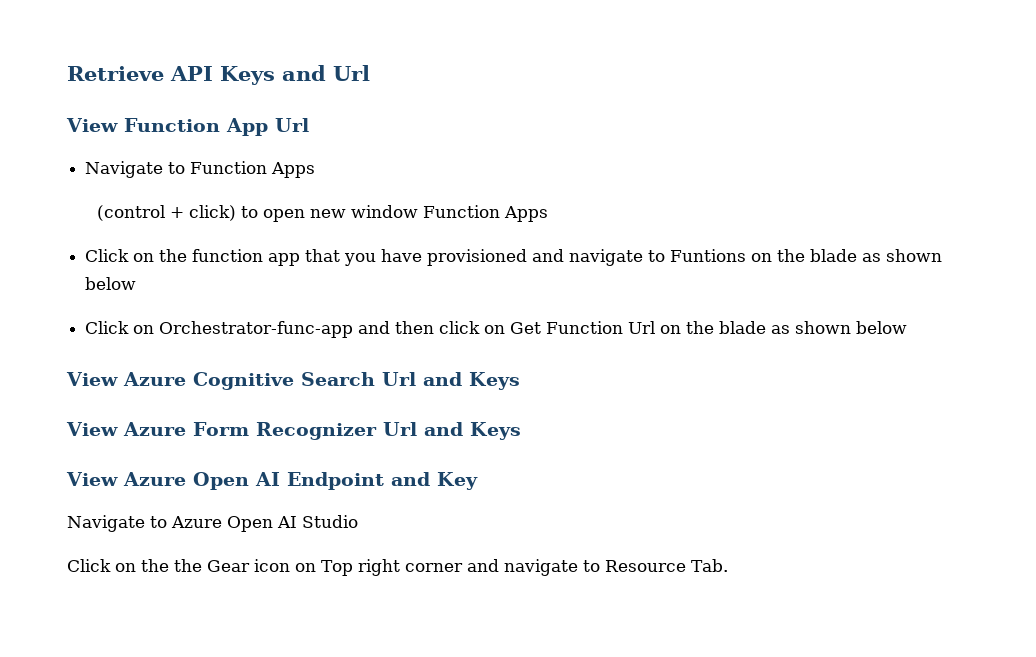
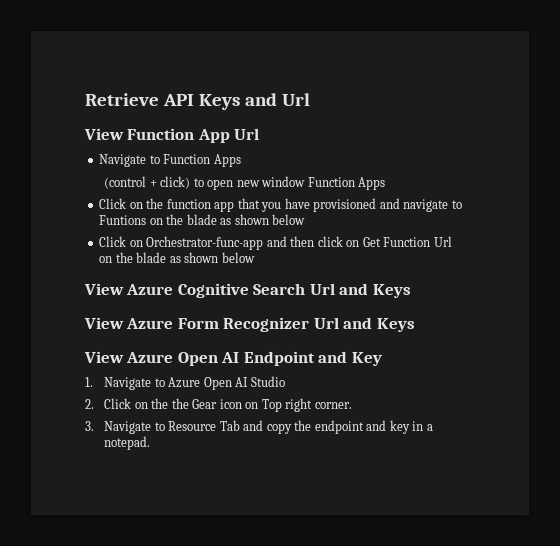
- Navigate to Azure Open AI Studio
+ 1. Navigate to Azure Open AI Studio
- Click on the the Gear icon on Top right corner and navigate to Resource Tab.
+ 2. Click on the the Gear icon on Top right corner.
+ 3. Navigate to Resource Tab and copy the endpoint and key in a notepad.

